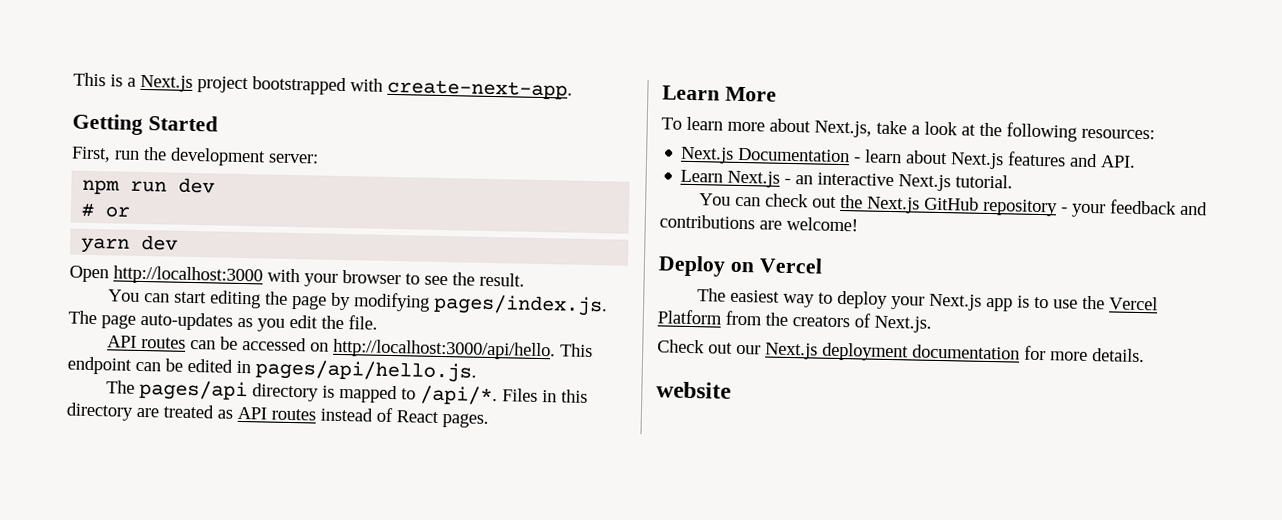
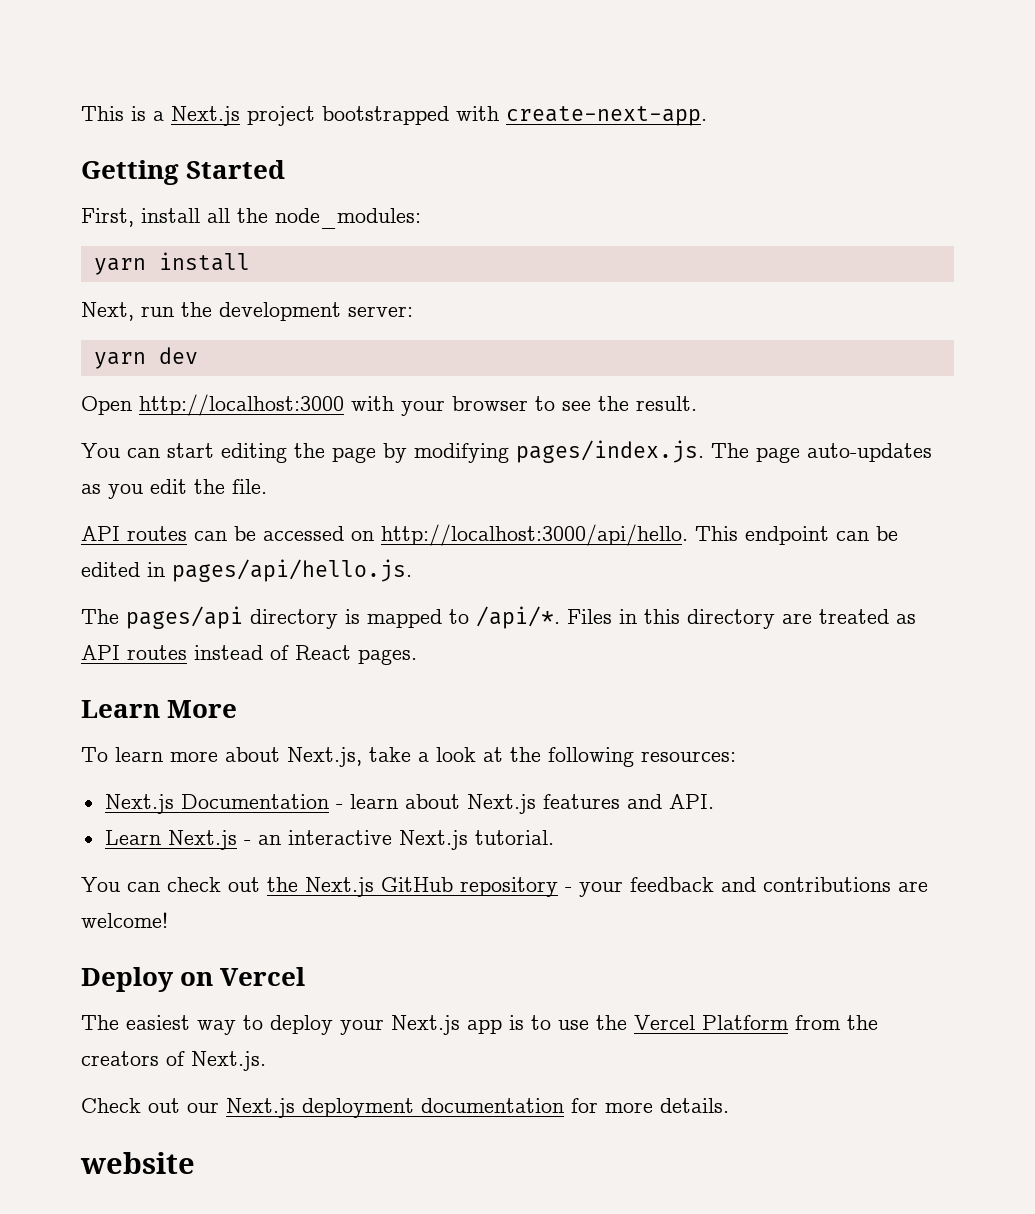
- First, run the development server:
+ First, install all the node_modules:
+ yarn install
+ Next, run the development server:
- npm run dev
- # or

